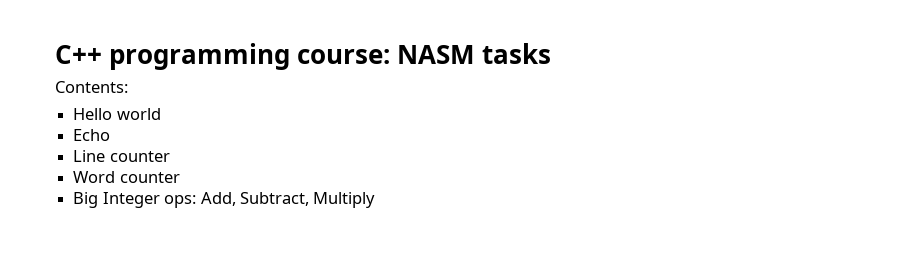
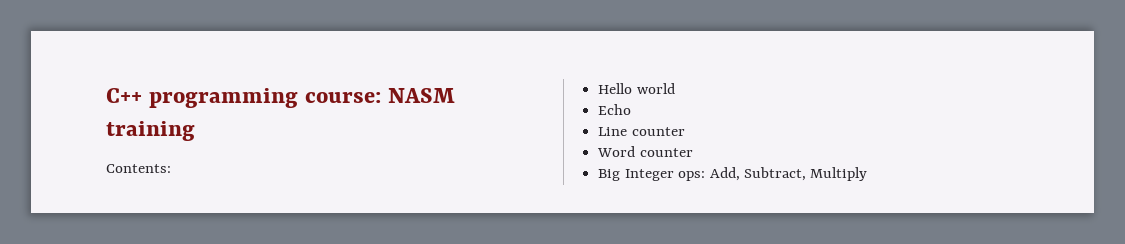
- C++ programming course: NASM tasks
+ C++ programming course: NASM training

